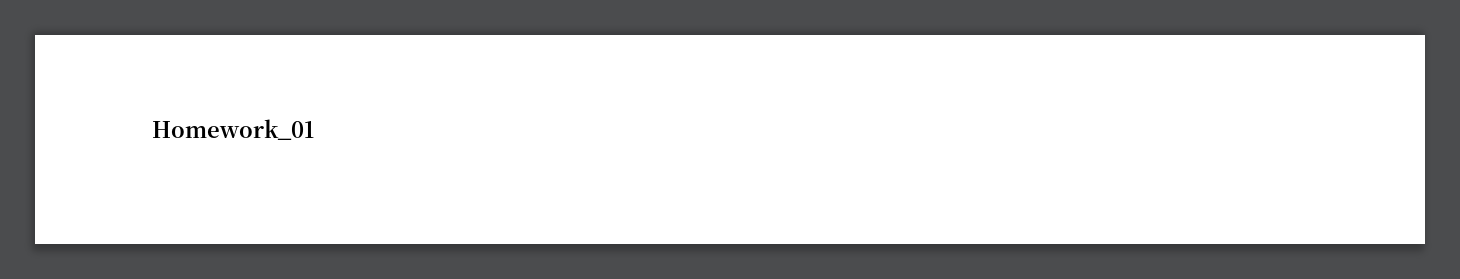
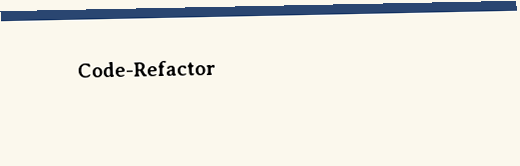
- Homework_01
+ Code-Refactor

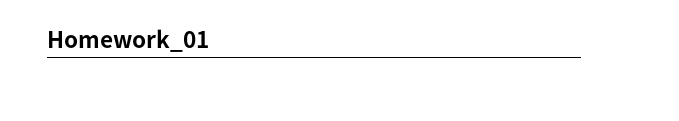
- Code-Refactor
+ Homework_01

